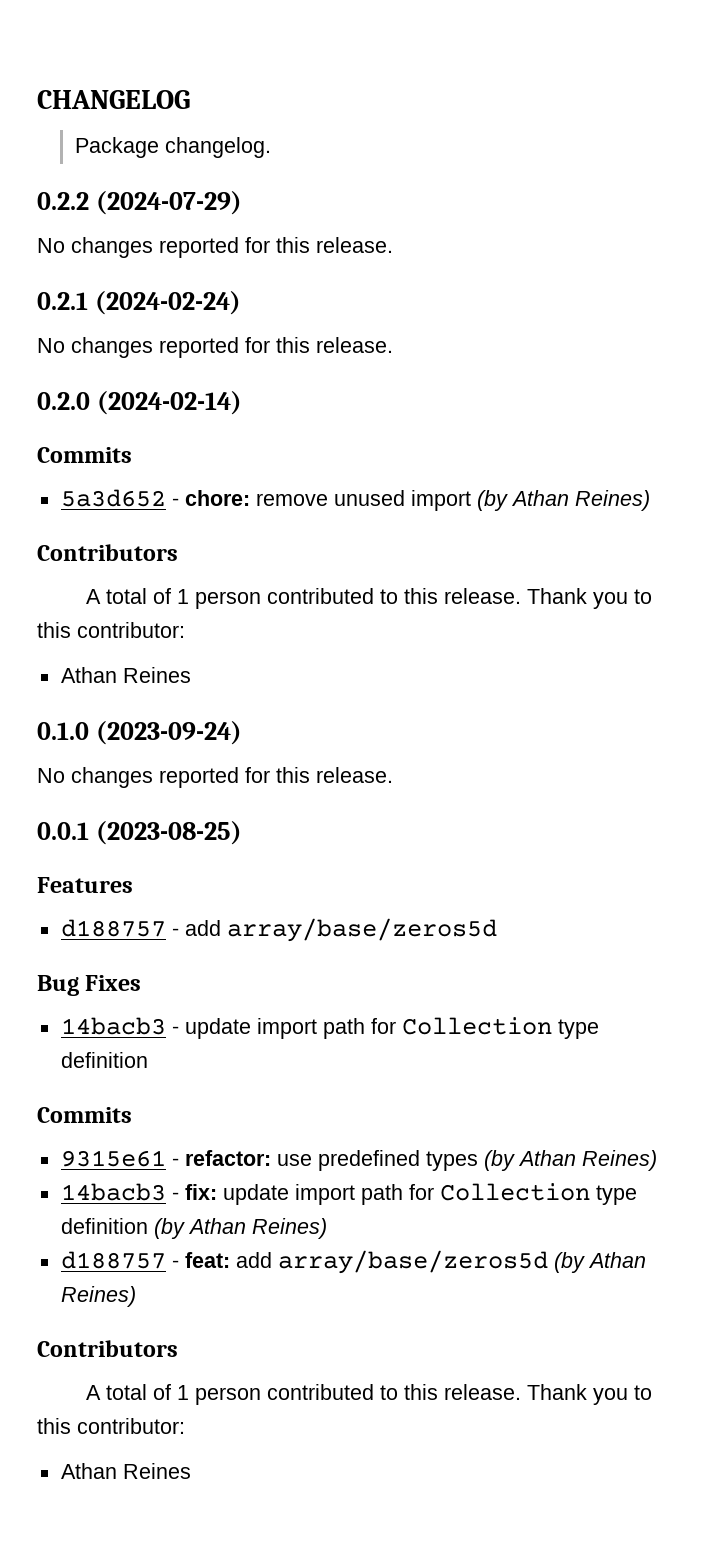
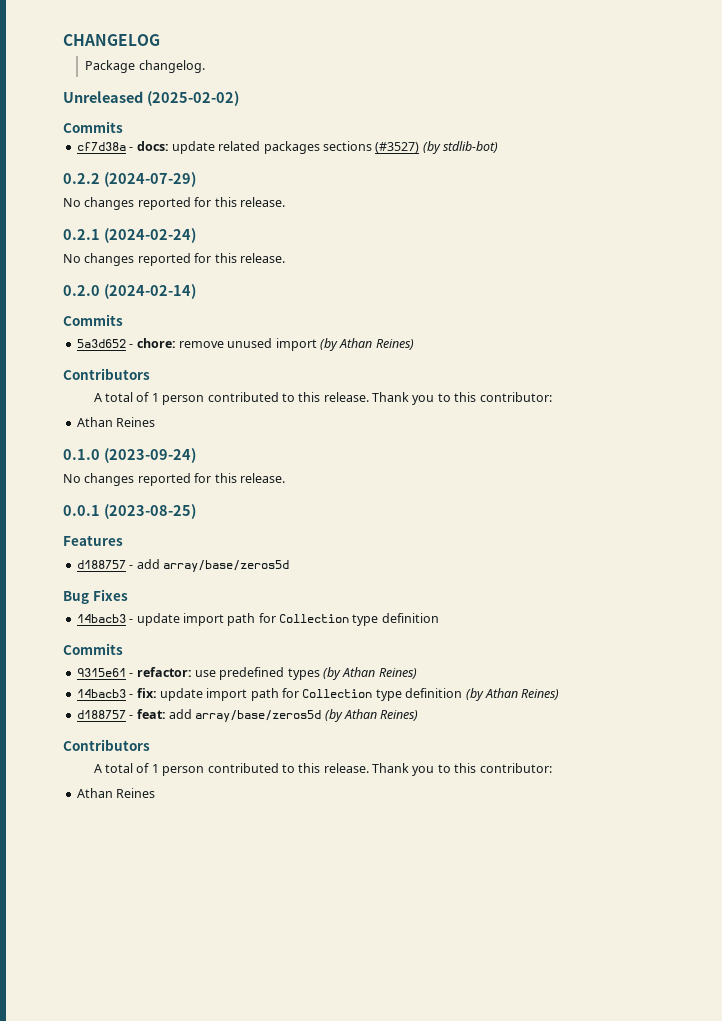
+ Unreleased (2025-02-02)
+ Commits
+ cf7d38a - docs: update related packages sections (#3527) (by stdlib-bot)

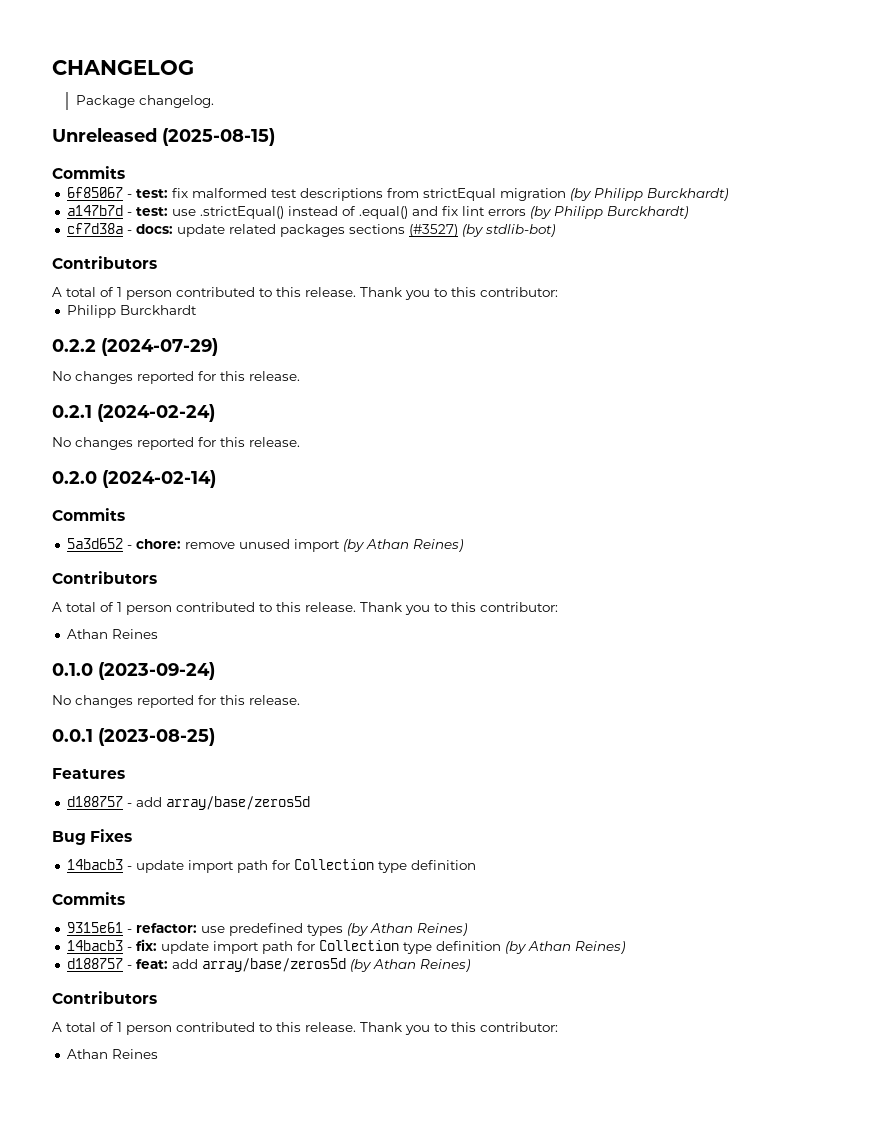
- Unreleased (2025-02-02)
+ Unreleased (2025-08-15)
  Commits
+ 6f85067 - test: fix malformed test descriptions from strictEqual migration (by Philipp Burckhardt)
+ a147b7d - test: use .strictEqual() instead of .equal() and fix lint errors (by Philipp Burckhardt)
  cf7d38a - docs: update related packages sections (#3527) (by stdlib-bot)
+ Contributors
+ A total of 1 person contributed to this release. Thank you to this contributor:
+ Philipp Burckhardt

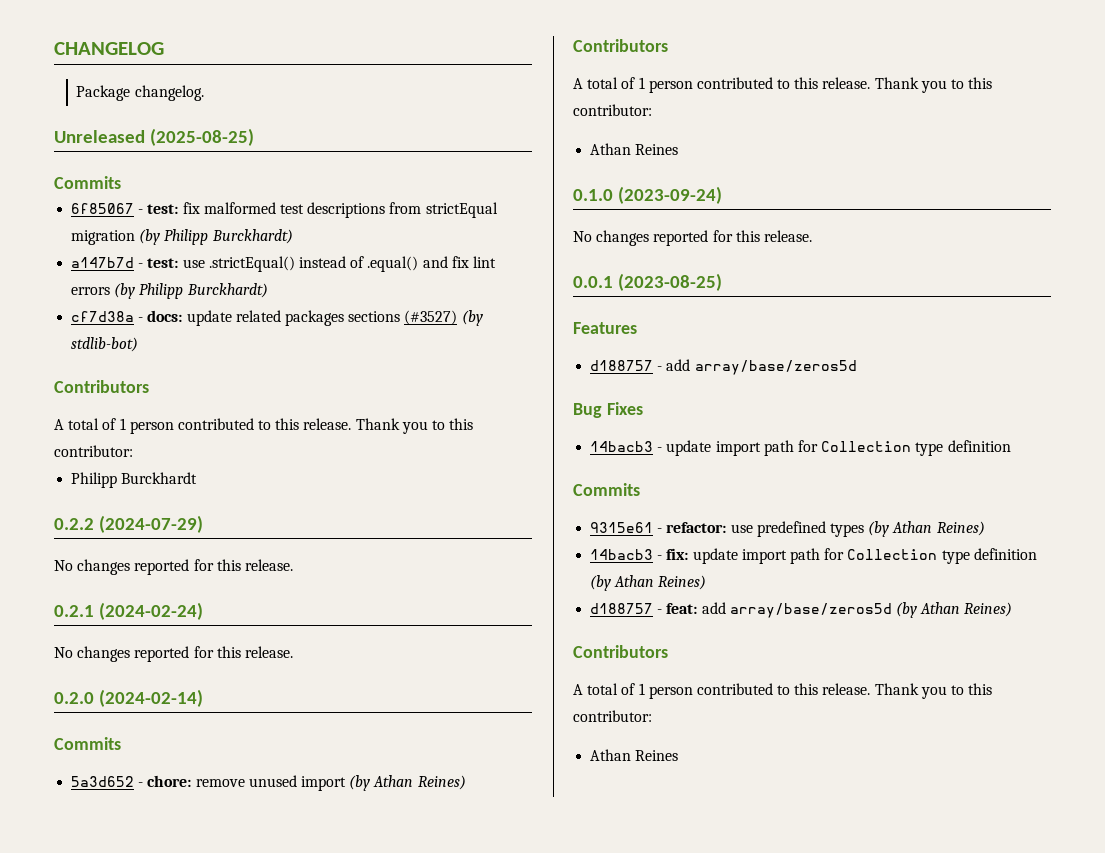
- Unreleased (2025-08-15)
+ Unreleased (2025-08-25)

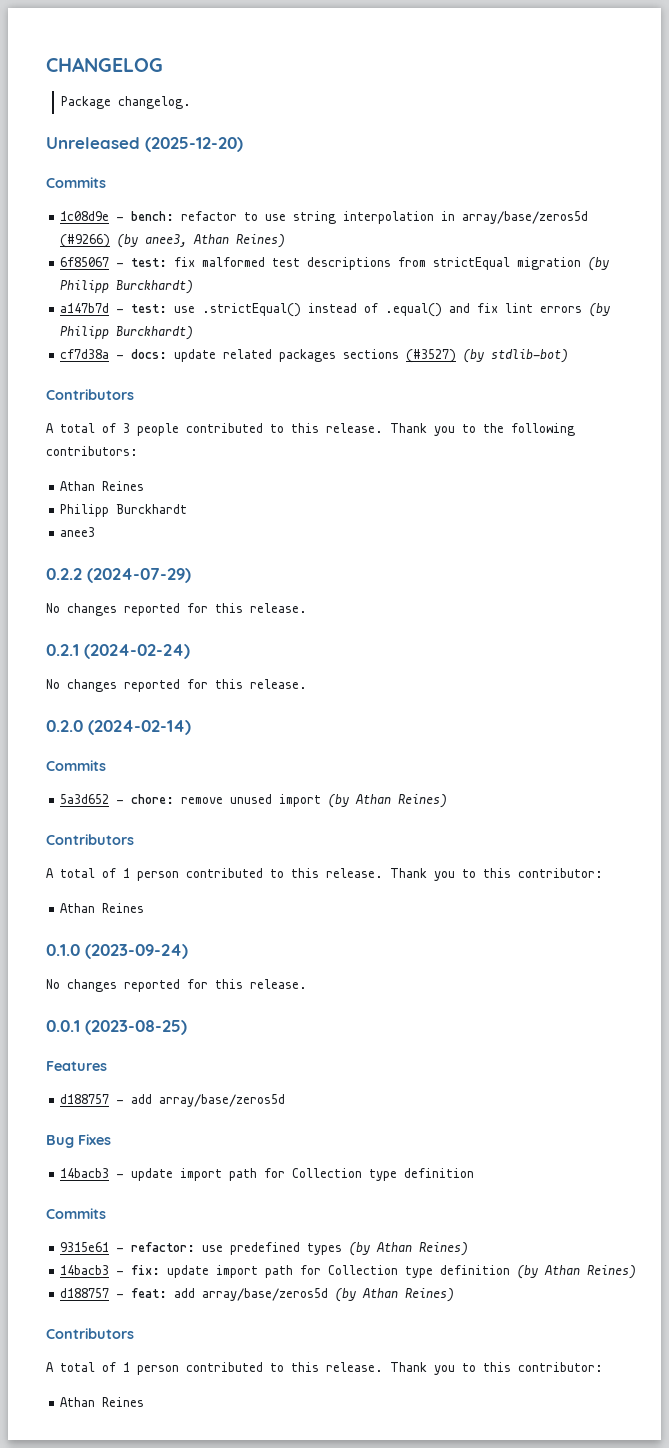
- Unreleased (2025-08-25)
+ Unreleased (2025-12-20)
  Commits
+ 1c08d9e - bench: refactor to use string interpolation in array/base/zeros5d (#9266) (by anee3, Athan Reines)
  cf7d38a - docs: update related packages sections (#3527) (by stdlib-bot)
  Contributors
- A total of 1 person contributed to this release. Thank you to this contributor:
+ A total of 3 people contributed to this release. Thank you to the following contributors:
+ Athan Reines
+ anee3

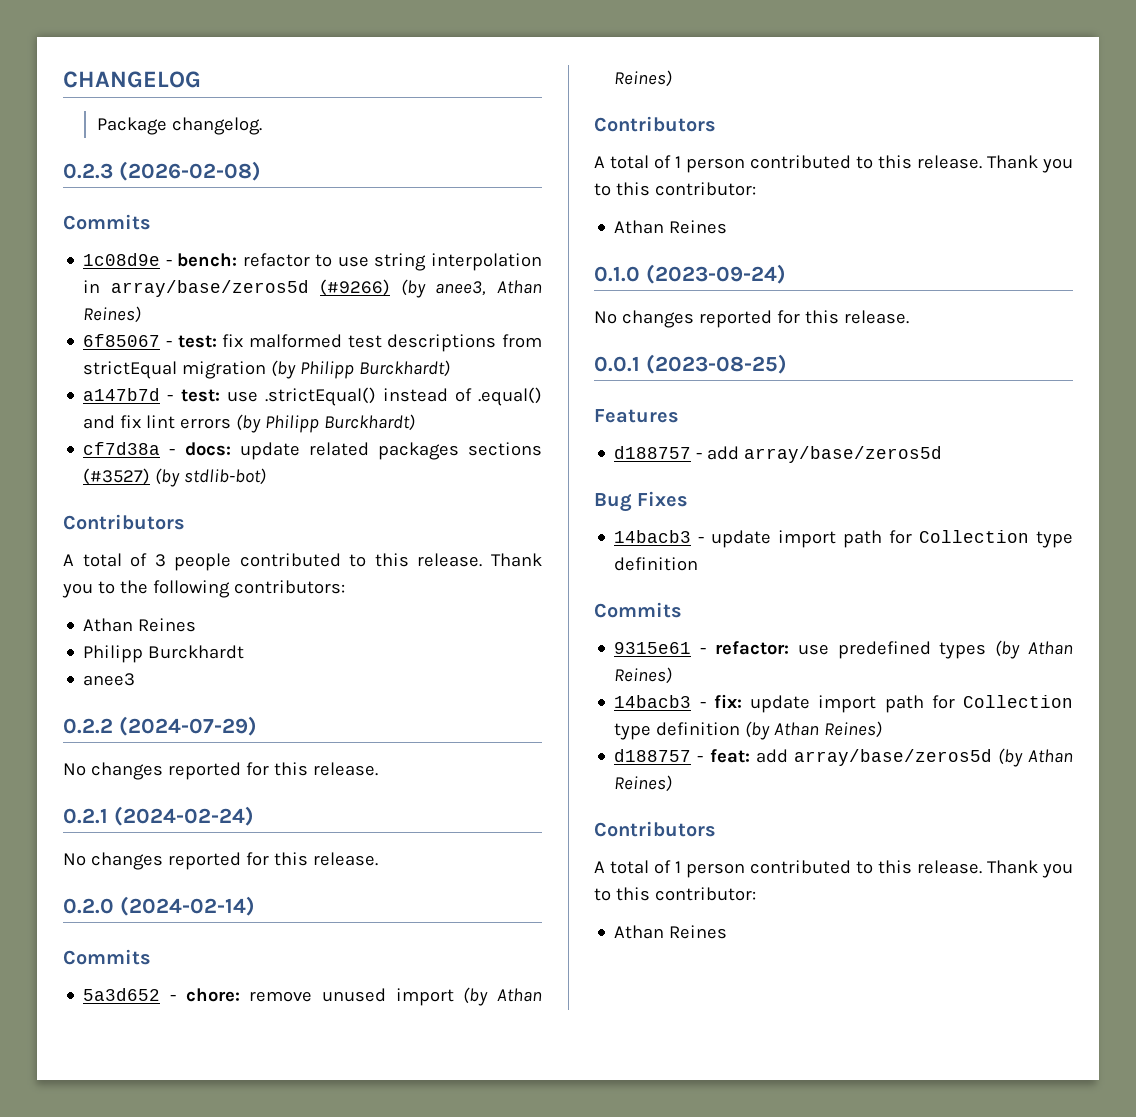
- Unreleased (2025-12-20)
+ 0.2.3 (2026-02-08)

